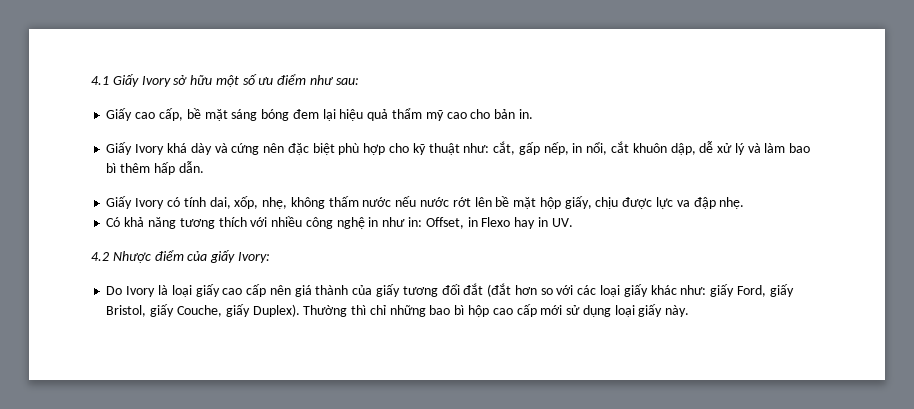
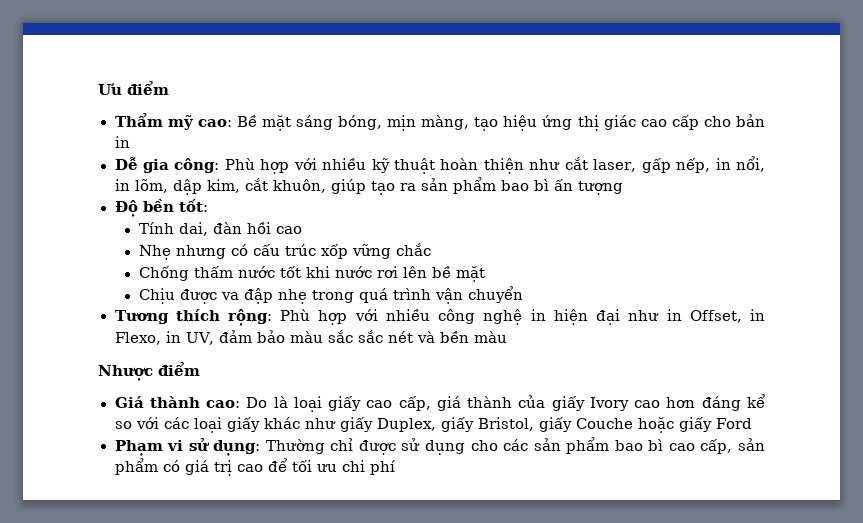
- 4.1 Giấy Ivory sở hữu một số ưu điểm như sau:
- Giấy cao cấp, bề mặt sáng bóng đem lại hiệu quả thẩm mỹ cao cho bản in.
- Giấy Ivory khá dày và cứng nên đặc biệt phù hợp cho kỹ thuật như: cắt, gấp nếp, in nổi, cắt khuôn dập, dễ xử lý và làm bao bì thêm hấp dẫn.
- Giấy Ivory có tính dai, xốp, nhẹ, không thấm nước nếu nước rớt lên bề mặt hộp giấy, chịu được lực va đập nhẹ.
- Có khả năng tương thích với nhiều công nghệ in như in: Offset, in Flexo hay in UV.
- 4.2 Nhược điểm của giấy Ivory:
- Do Ivory là loại giấy cao cấp nên giá thành của giấy tương đối đắt (đắt hơn so với các loại giấy khác như: giấy Ford, giấy Bristol, giấy Couche, giấy Duplex). Thường thì chỉ những bao bì hộp cao cấp mới sử dụng loại giấy này.
+ Ưu điểm
+ Thẩm mỹ cao: Bề mặt sáng bóng, mịn màng, tạo hiệu ứng thị giác cao cấp cho bản in
+ Dễ gia công: Phù hợp với nhiều kỹ thuật hoàn thiện như cắt laser, gấp nếp, in nổi, in lõm, dập kim, cắt khuôn, giúp tạo ra sản phẩm bao bì ấn tượng
+ Độ bền tốt:
+ Tính dai, đàn hồi cao
+ Nhẹ nhưng có cấu trúc xốp vững chắc
+ Chống thấm nước tốt khi nước rơi lên bề mặt
+ Chịu được va đập nhẹ trong quá trình vận chuyển
+ Tương thích rộng: Phù hợp với nhiều công nghệ in hiện đại như in Offset, in Flexo, in UV, đảm bảo màu sắc sắc nét và bền màu
+ Nhược điểm
+ Giá thành cao: Do là loại giấy cao cấp, giá thành của giấy Ivory cao hơn đáng kể so với các loại giấy khác như giấy Duplex, giấy Bristol, giấy Couche hoặc giấy Ford
+ Phạm vi sử dụng: Thường chỉ được sử dụng cho các sản phẩm bao bì cao cấp, sản phẩm có giá trị cao để tối ưu chi phí

